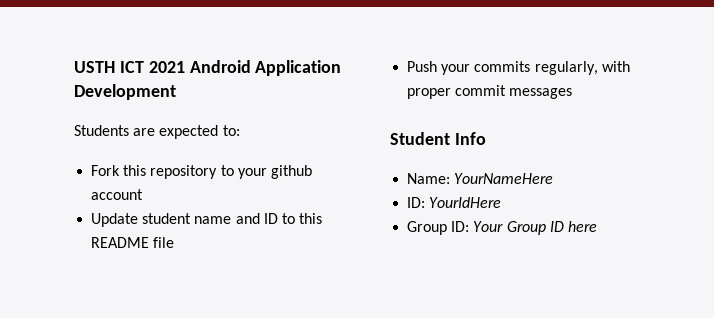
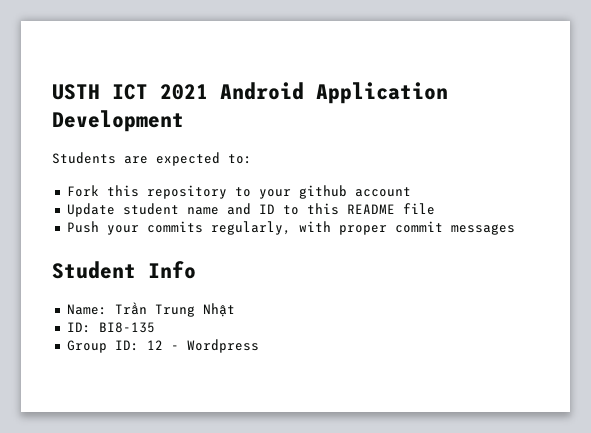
- Name: YourNameHere
- ID: YourIdHere
+ Name: Trần Trung Nhật
+ ID: BI8-135
- Group ID: Your Group ID here
+ Group ID: 12 - Wordpress

